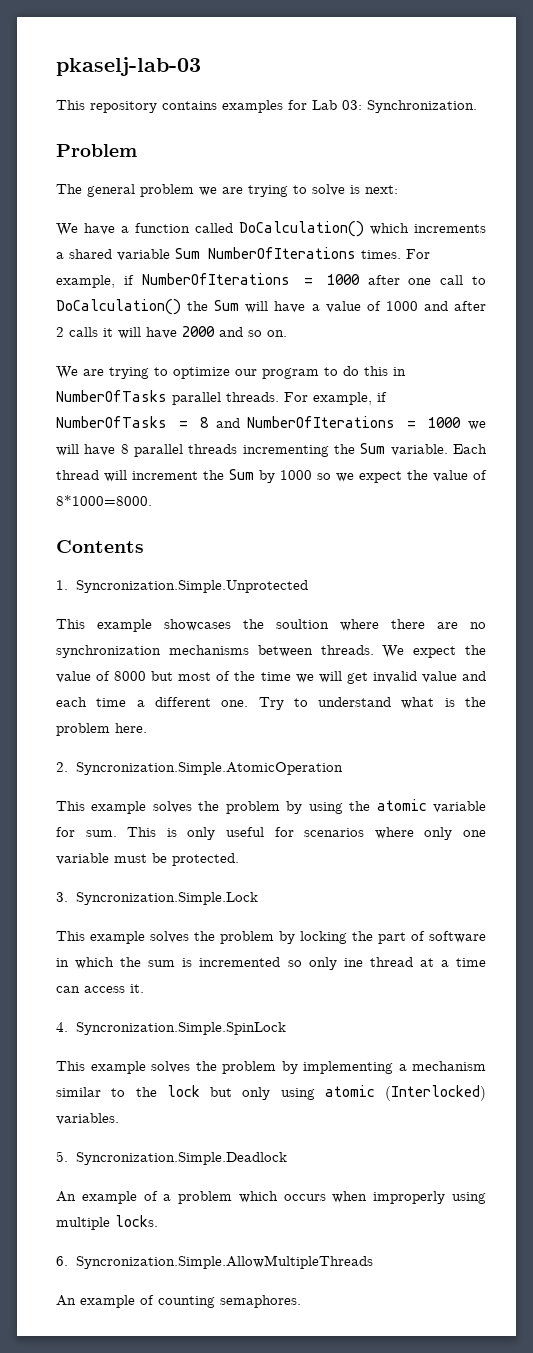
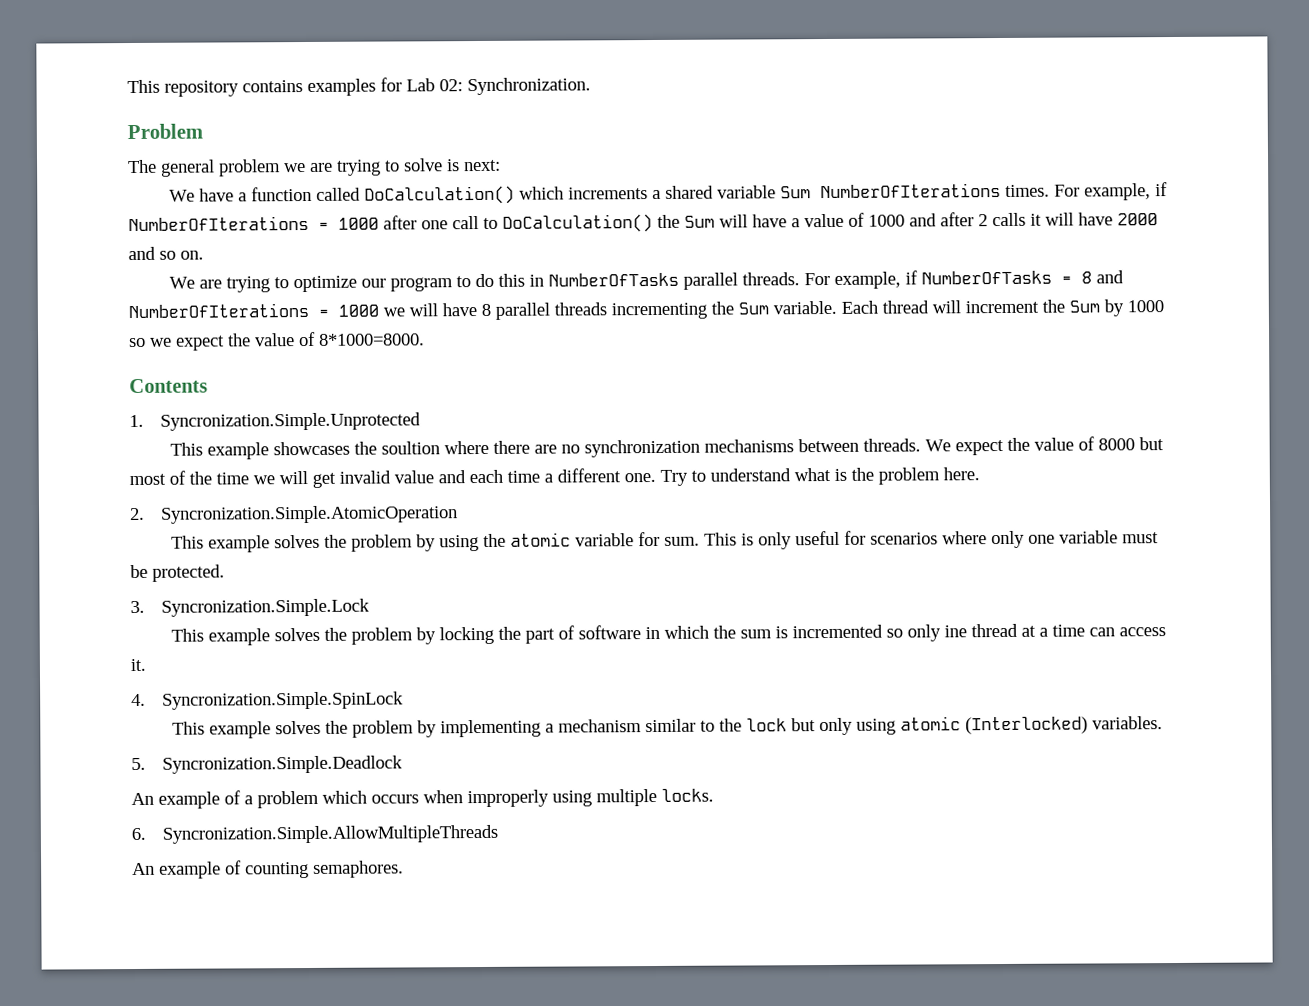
- pkaselj-lab-03
- This repository contains examples for Lab 03: Synchronization.
+ This repository contains examples for Lab 02: Synchronization.

